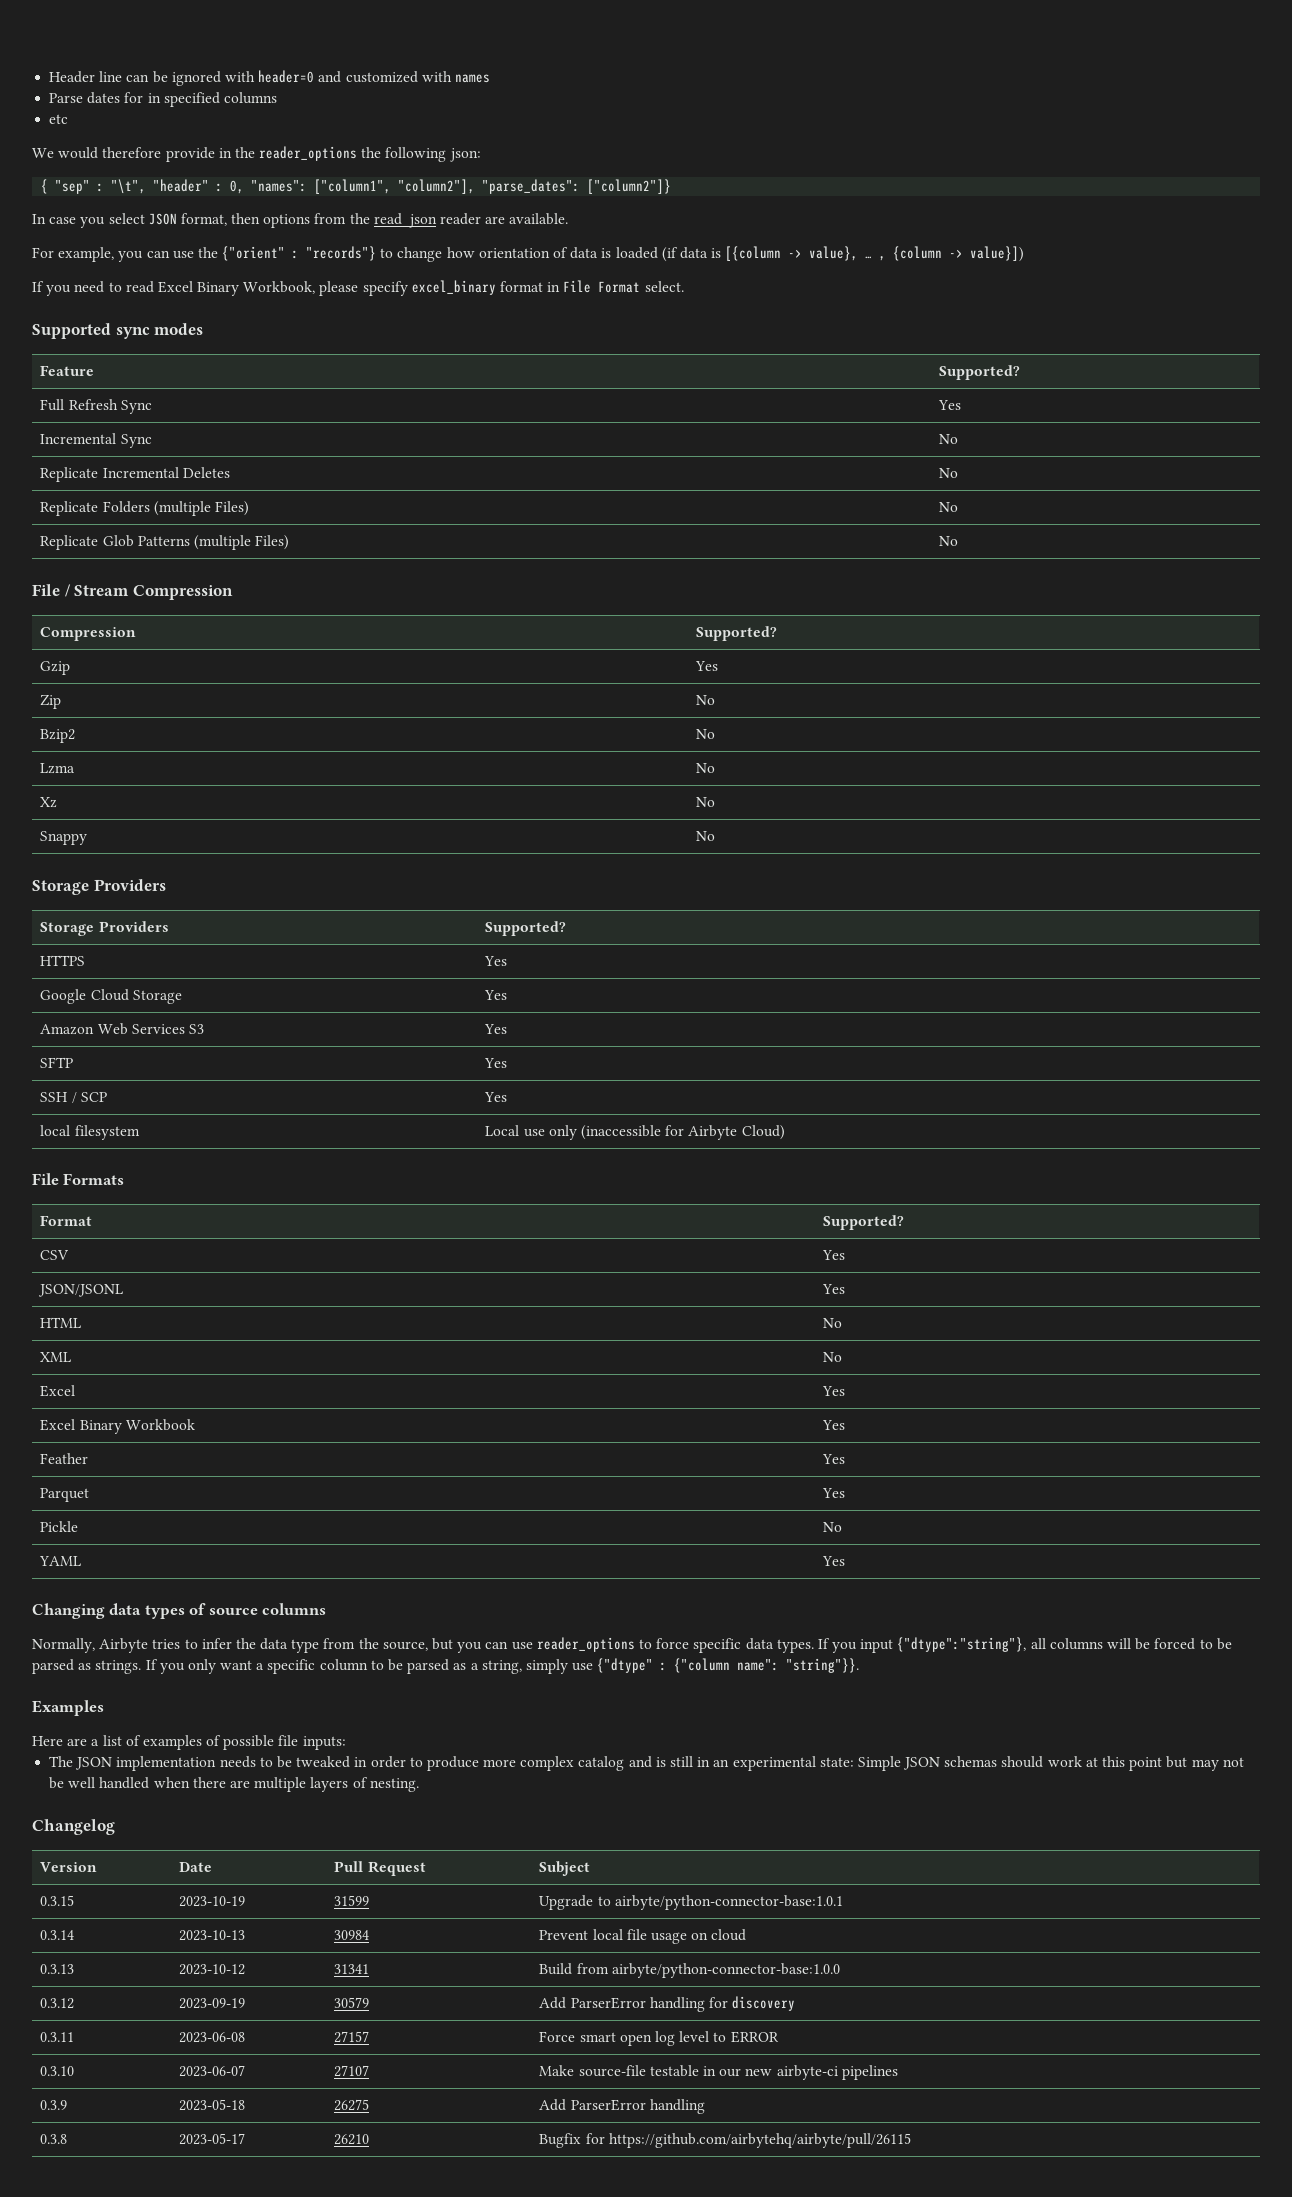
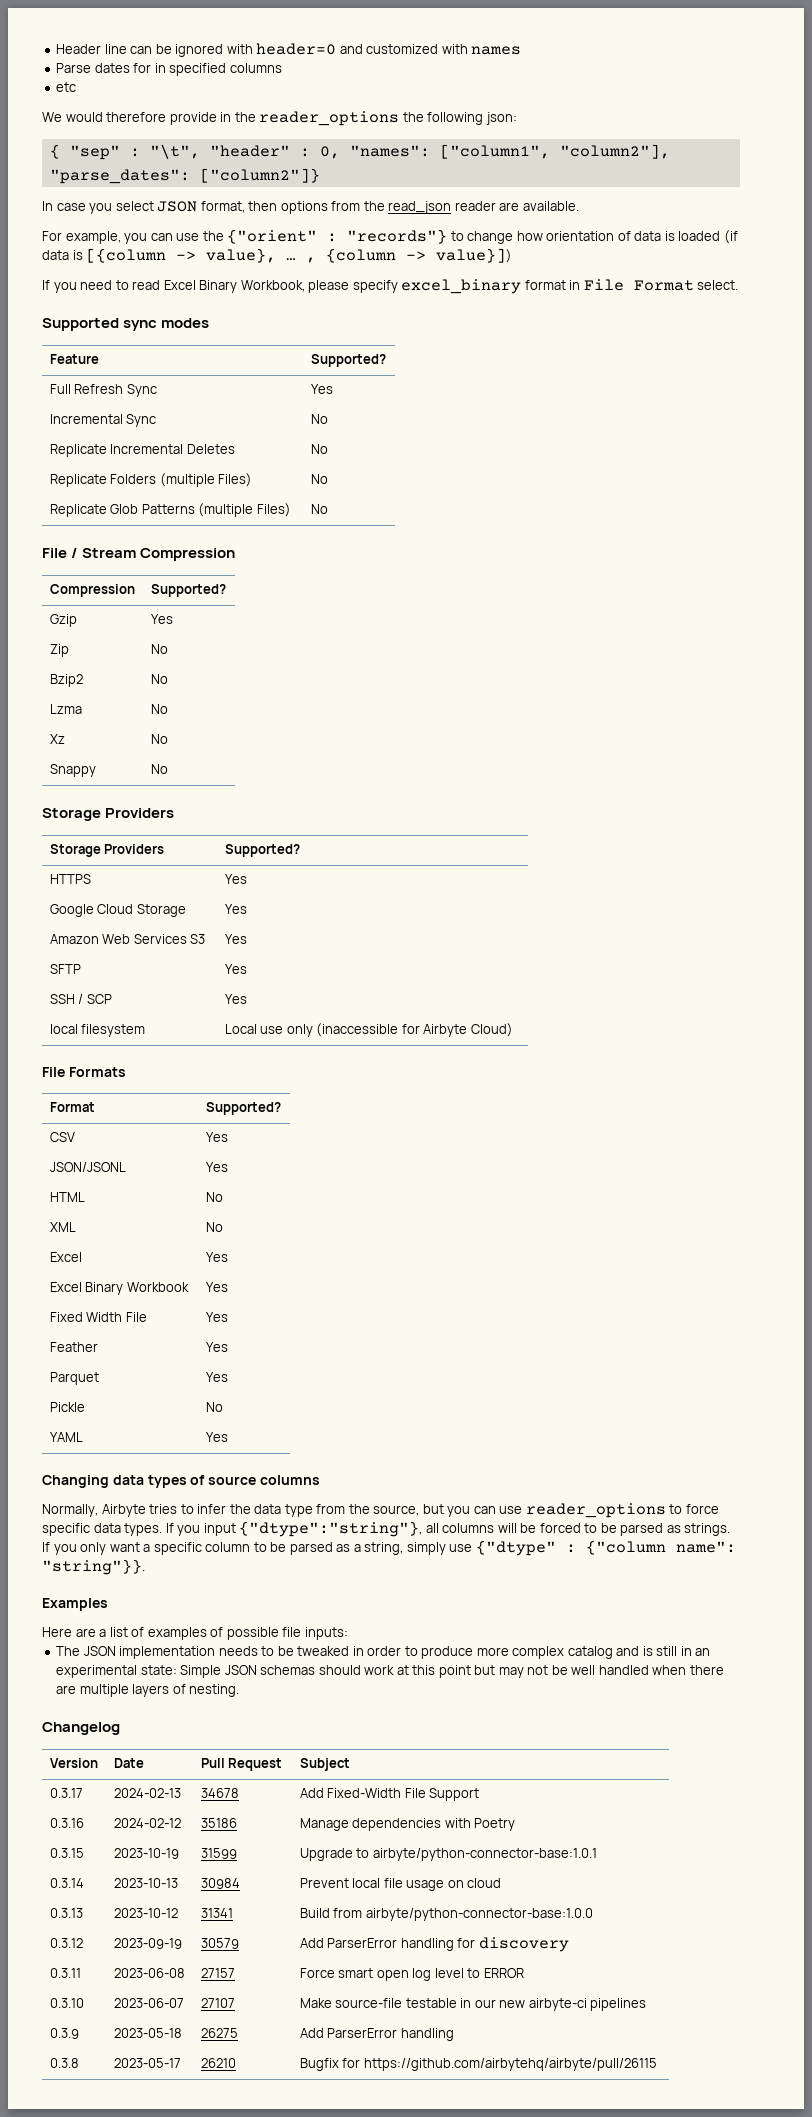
+ Fixed Width File | Yes
+ 0.3.17 | 2024-02-13 | 34678 | Add Fixed-Width File Support
+ 0.3.16 | 2024-02-12 | 35186 | Manage dependencies with Poetry

